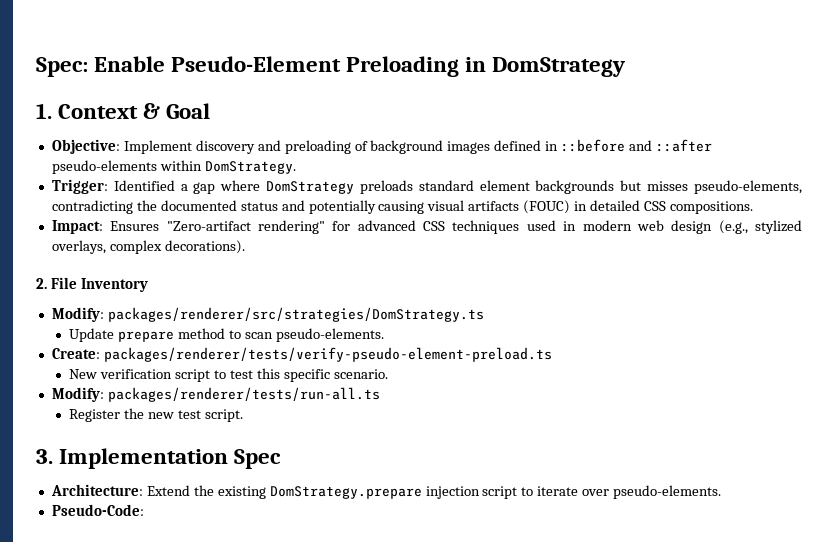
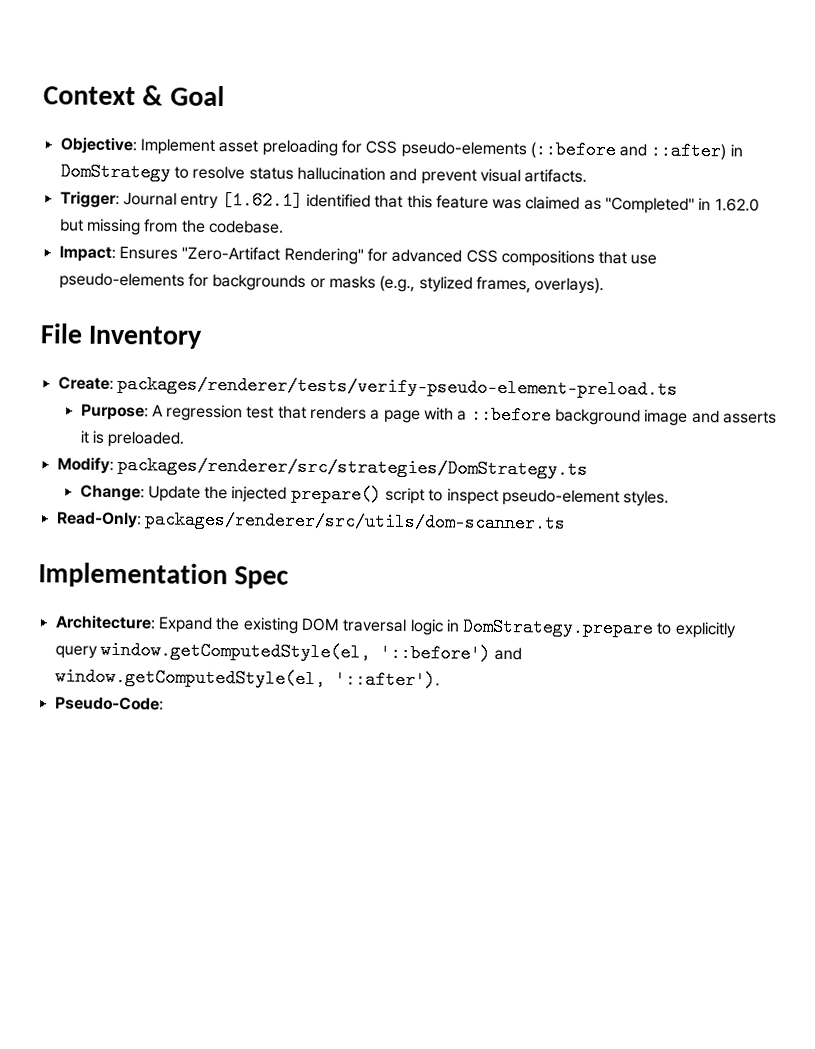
- Spec: Enable Pseudo-Element Preloading in DomStrategy
- 1. Context & Goal
+ Context & Goal
- Objective: Implement discovery and preloading of background images defined in ::before and ::after pseudo-elements within DomStrategy.
- Trigger: Identified a gap where DomStrategy preloads standard element backgrounds but misses pseudo-elements, contradicting the documented status and potentially causing visual artifacts (FOUC) in detailed CSS compositions.
+ Objective: Implement asset preloading for CSS pseudo-elements (::before and ::after) in DomStrategy to resolve status hallucination and prevent visual artifacts.
+ Trigger: Journal entry [1.62.1] identified that this feature was claimed as "Completed" in 1.62.0 but missing from the codebase.
- Impact: Ensures "Zero-artifact rendering" for advanced CSS techniques used in modern web design (e.g., stylized overlays, complex decorations).
- 2. File Inventory
+ Impact: Ensures "Zero-Artifact Rendering" for advanced CSS compositions that use pseudo-elements for backgrounds or masks (e.g., stylized frames, overlays).
+ File Inventory
+ Create: packages/renderer/tests/verify-pseudo-element-preload.ts
+ Purpose: A regression test that renders a page with a ::before background image and asserts it is preloaded.
  Modify: packages/renderer/src/strategies/DomStrategy.ts
- Update prepare method to scan pseudo-elements.
- Create: packages/renderer/tests/verify-pseudo-element-preload.ts
- New verification script to test this specific scenario.
- Modify: packages/renderer/tests/run-all.ts
- Register the new test script.
- 3. Implementation Spec
+ Change: Update the injected prepare() script to inspect pseudo-element styles.
+ Read-Only: packages/renderer/src/utils/dom-scanner.ts
+ Implementation Spec
- Architecture: Extend the existing DomStrategy.prepare injection script to iterate over pseudo-elements.
+ Architecture: Expand the existing DOM traversal logic in DomStrategy.prepare to explicitly query window.getComputedStyle(el, '::before') and window.getComputedStyle(el, '::after').

